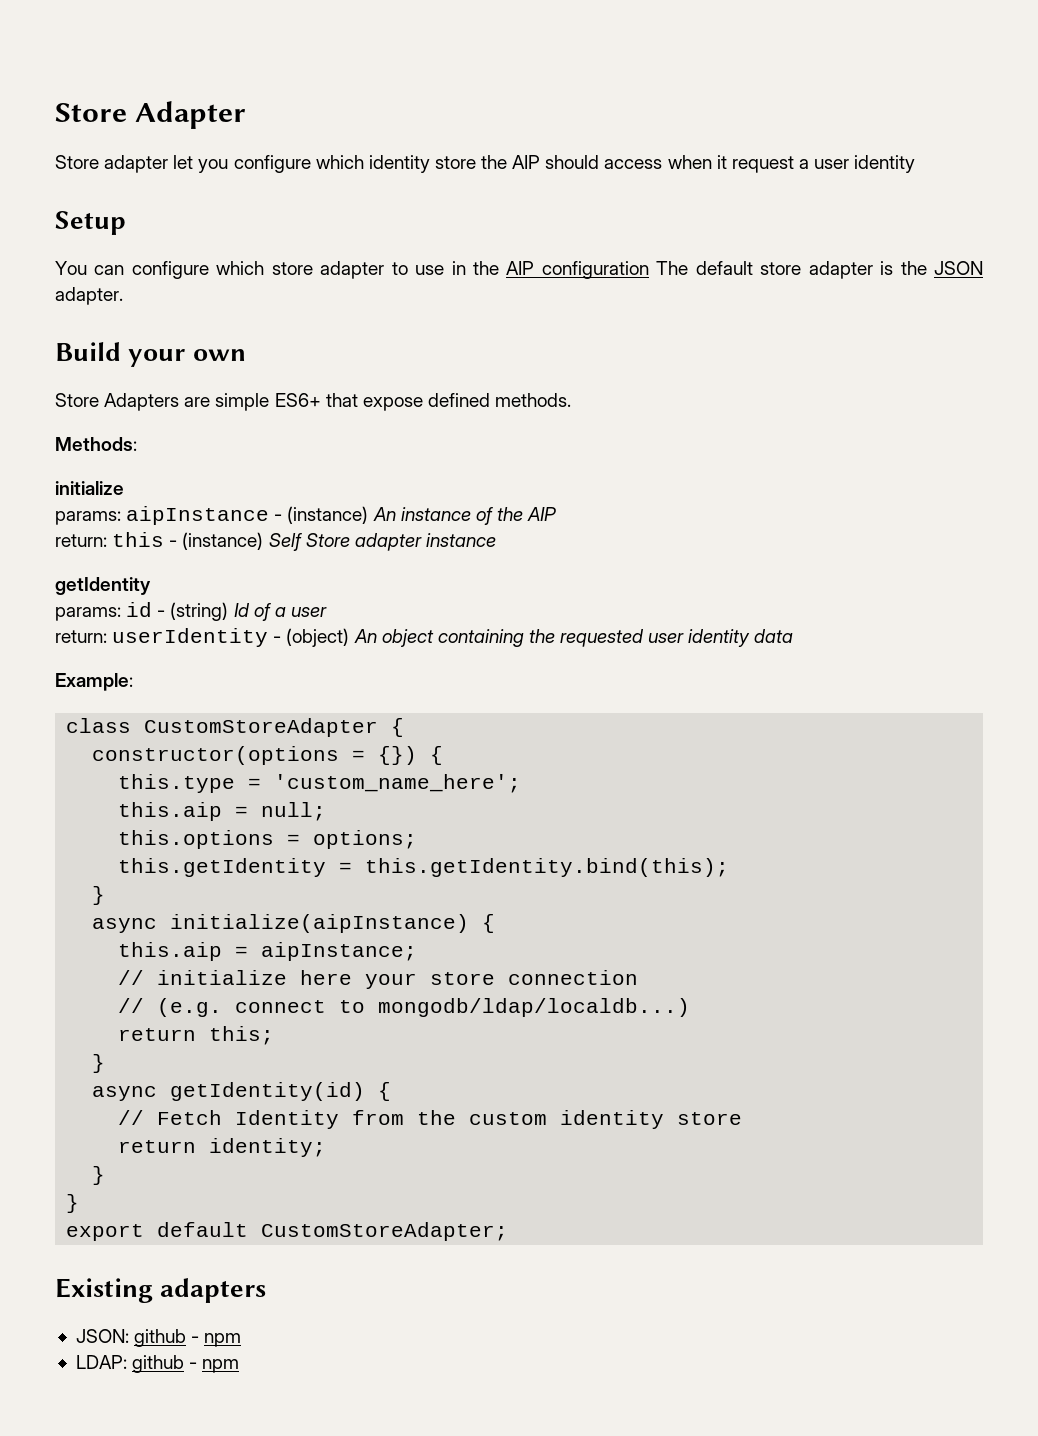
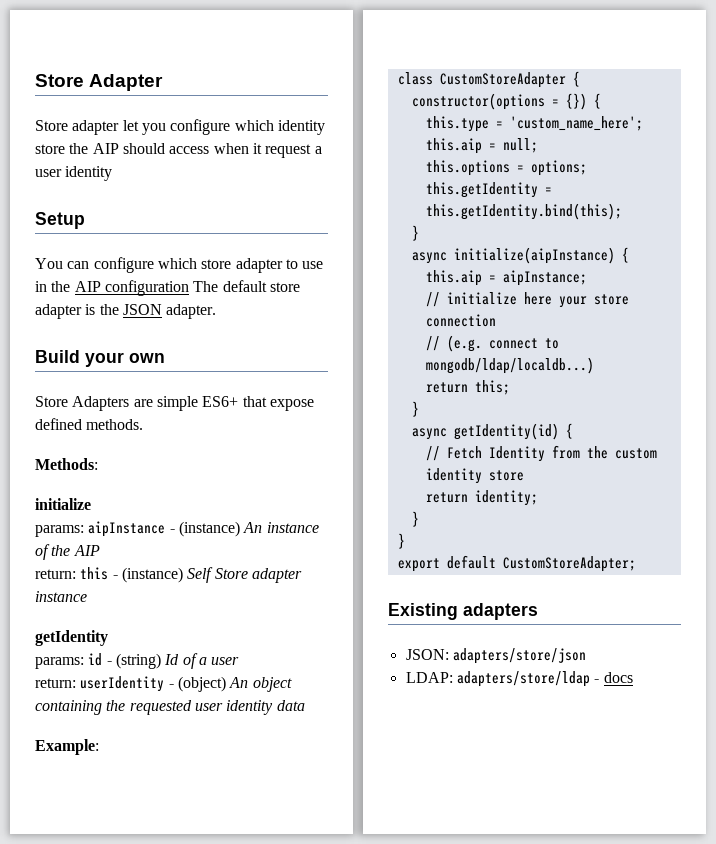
- JSON: github - npm
- LDAP: github - npm
+ JSON: adapters/store/json
+ LDAP: adapters/store/ldap - docs

